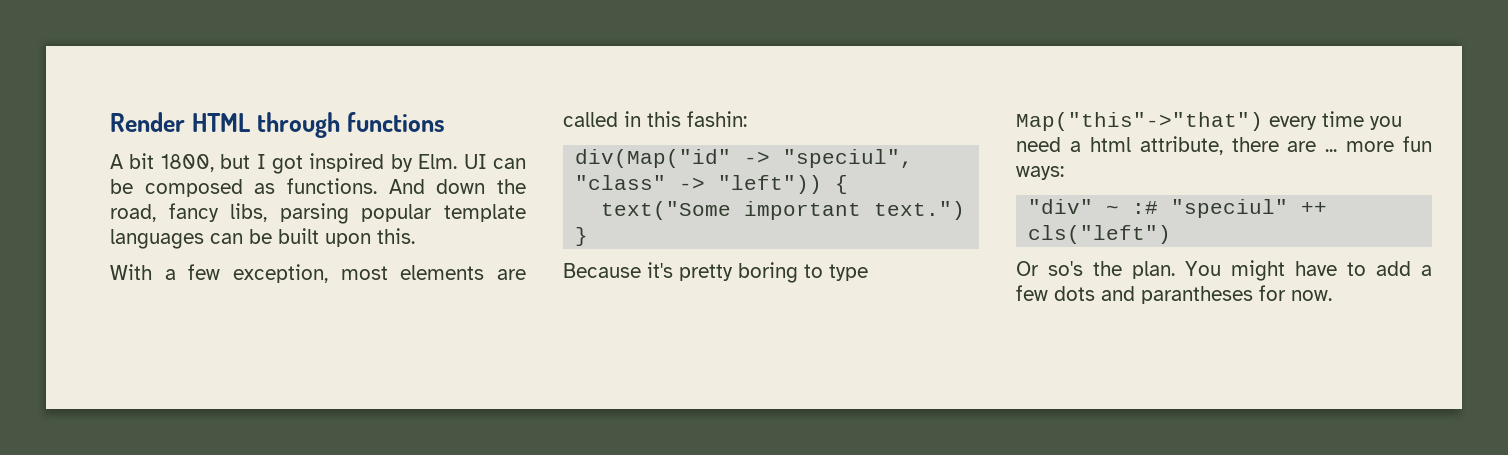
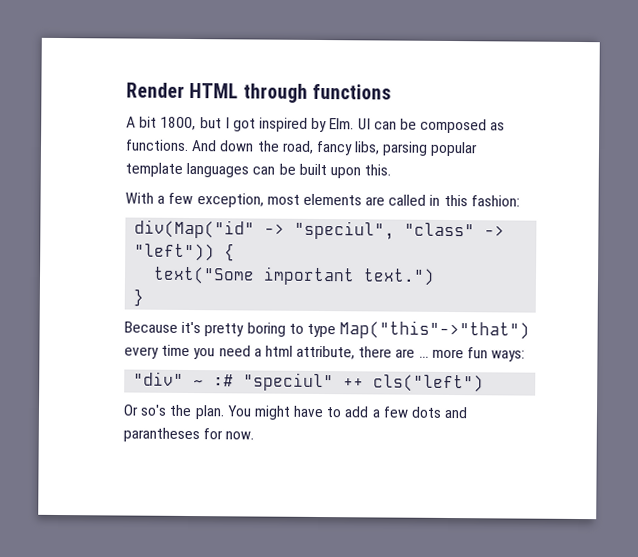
- With a few exception, most elements are called in this fashin:
+ With a few exception, most elements are called in this fashion:

